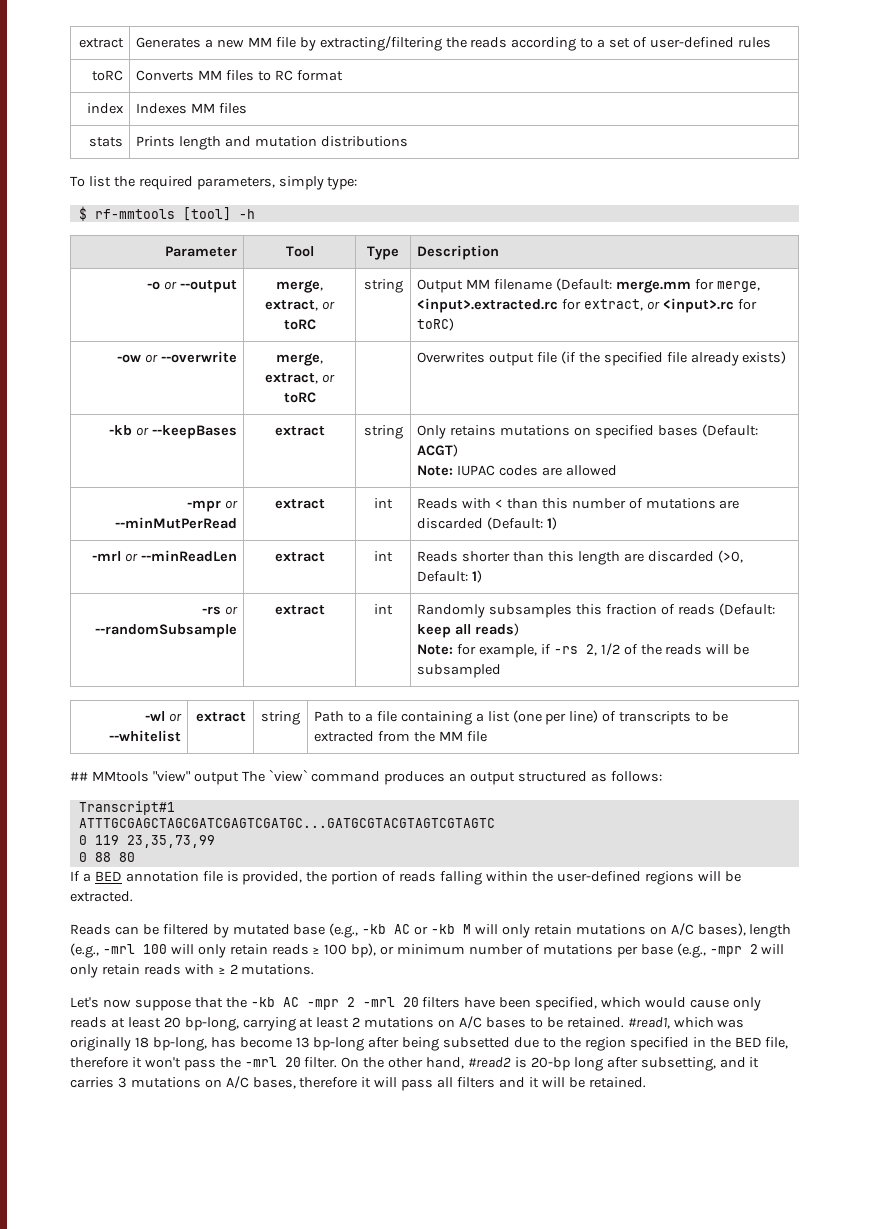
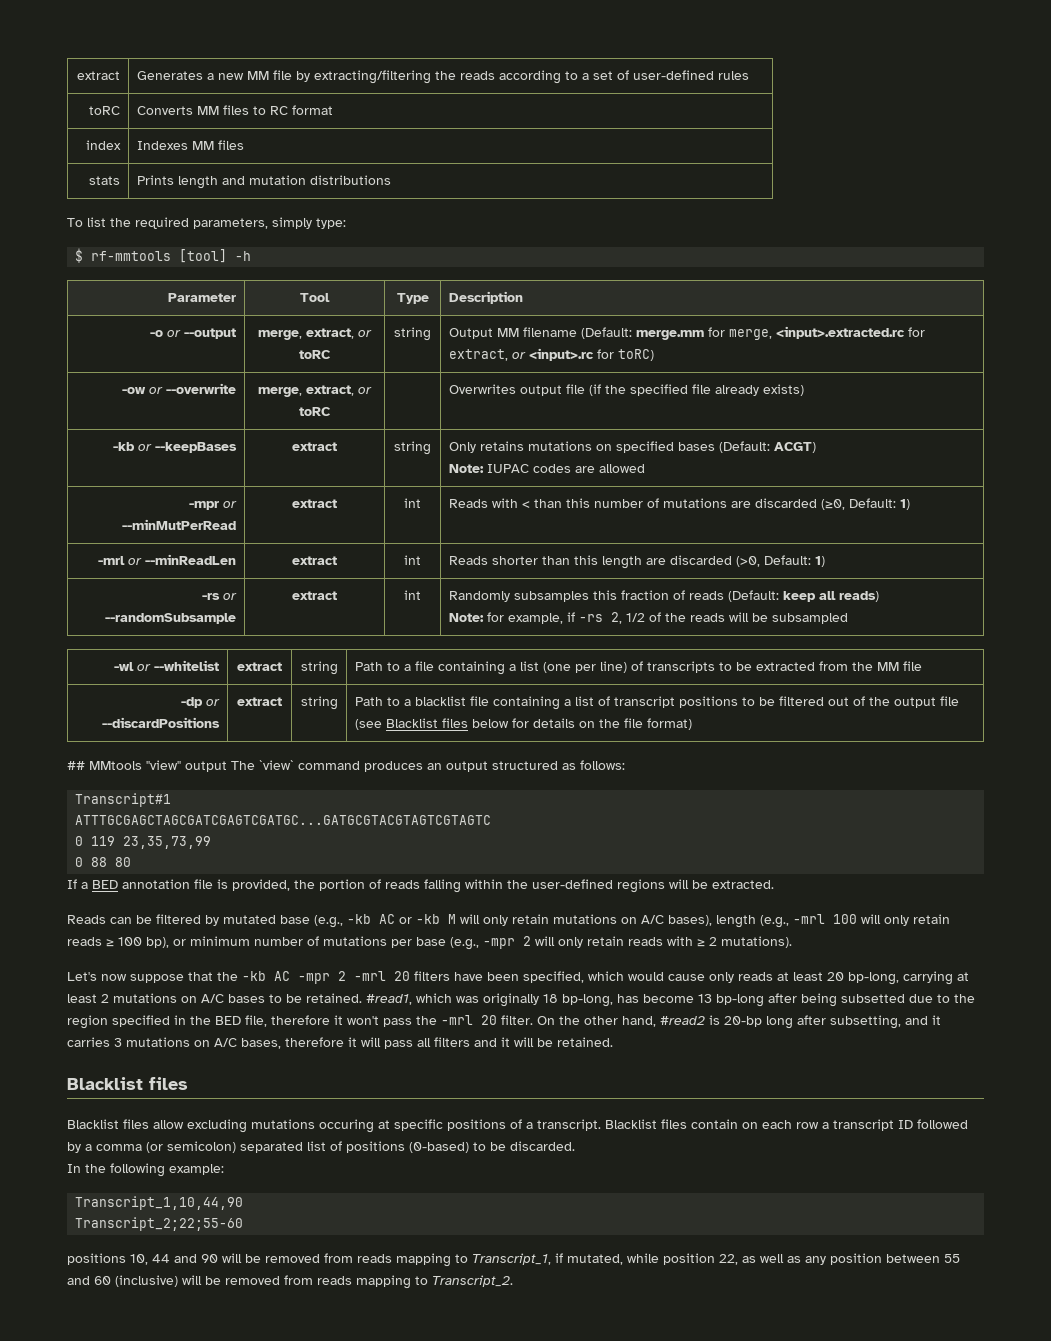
- -mpr or --minMutPerRead | extract | int | Reads with < than this number of mutations are discarded (Default: 1)
+ -mpr or --minMutPerRead | extract | int | Reads with < than this number of mutations are discarded (≥0, Default: 1)
+ -dp or --discardPositions | extract | string | Path to a blacklist file containing a list of transcript positions to be filtered out of the output file (see Blacklist files below for details on the file format)
- Reads can be filtered by mutated base (e.g., -kb AC or -kb M will only retain mutations on A/C bases), length (e.g., -mrl 100 will only retain reads ≥ 100 bp), or minimum number of mutations per base (e.g., -mpr 2 will only retain reads with ≥ 2 mutations.
+ Reads can be filtered by mutated base (e.g., -kb AC or -kb M will only retain mutations on A/C bases), length (e.g., -mrl 100 will only retain reads ≥ 100 bp), or minimum number of mutations per base (e.g., -mpr 2 will only retain reads with ≥ 2 mutations).
  On the other hand, #read2 is 20-bp long after subsetting, and it carries 3 mutations on A/C bases, therefore it will pass all filters and it will be retained.
+ Blacklist files
+ Blacklist files allow excluding mutations occuring at specific positions of a transcript. Blacklist files contain on each row a transcript ID followed by a comma (or semicolon) separated list of positions (0-based) to be discarded.
+ In the following example:
+ Transcript_1,10,44,90
+ Transcript_2;22;55-60
+ positions 10, 44 and 90 will be removed from reads mapping to Transcript_1, if mutated, while position 22, as well as any position between 55 and 60 (inclusive) will be removed from reads mapping to Transcript_2.

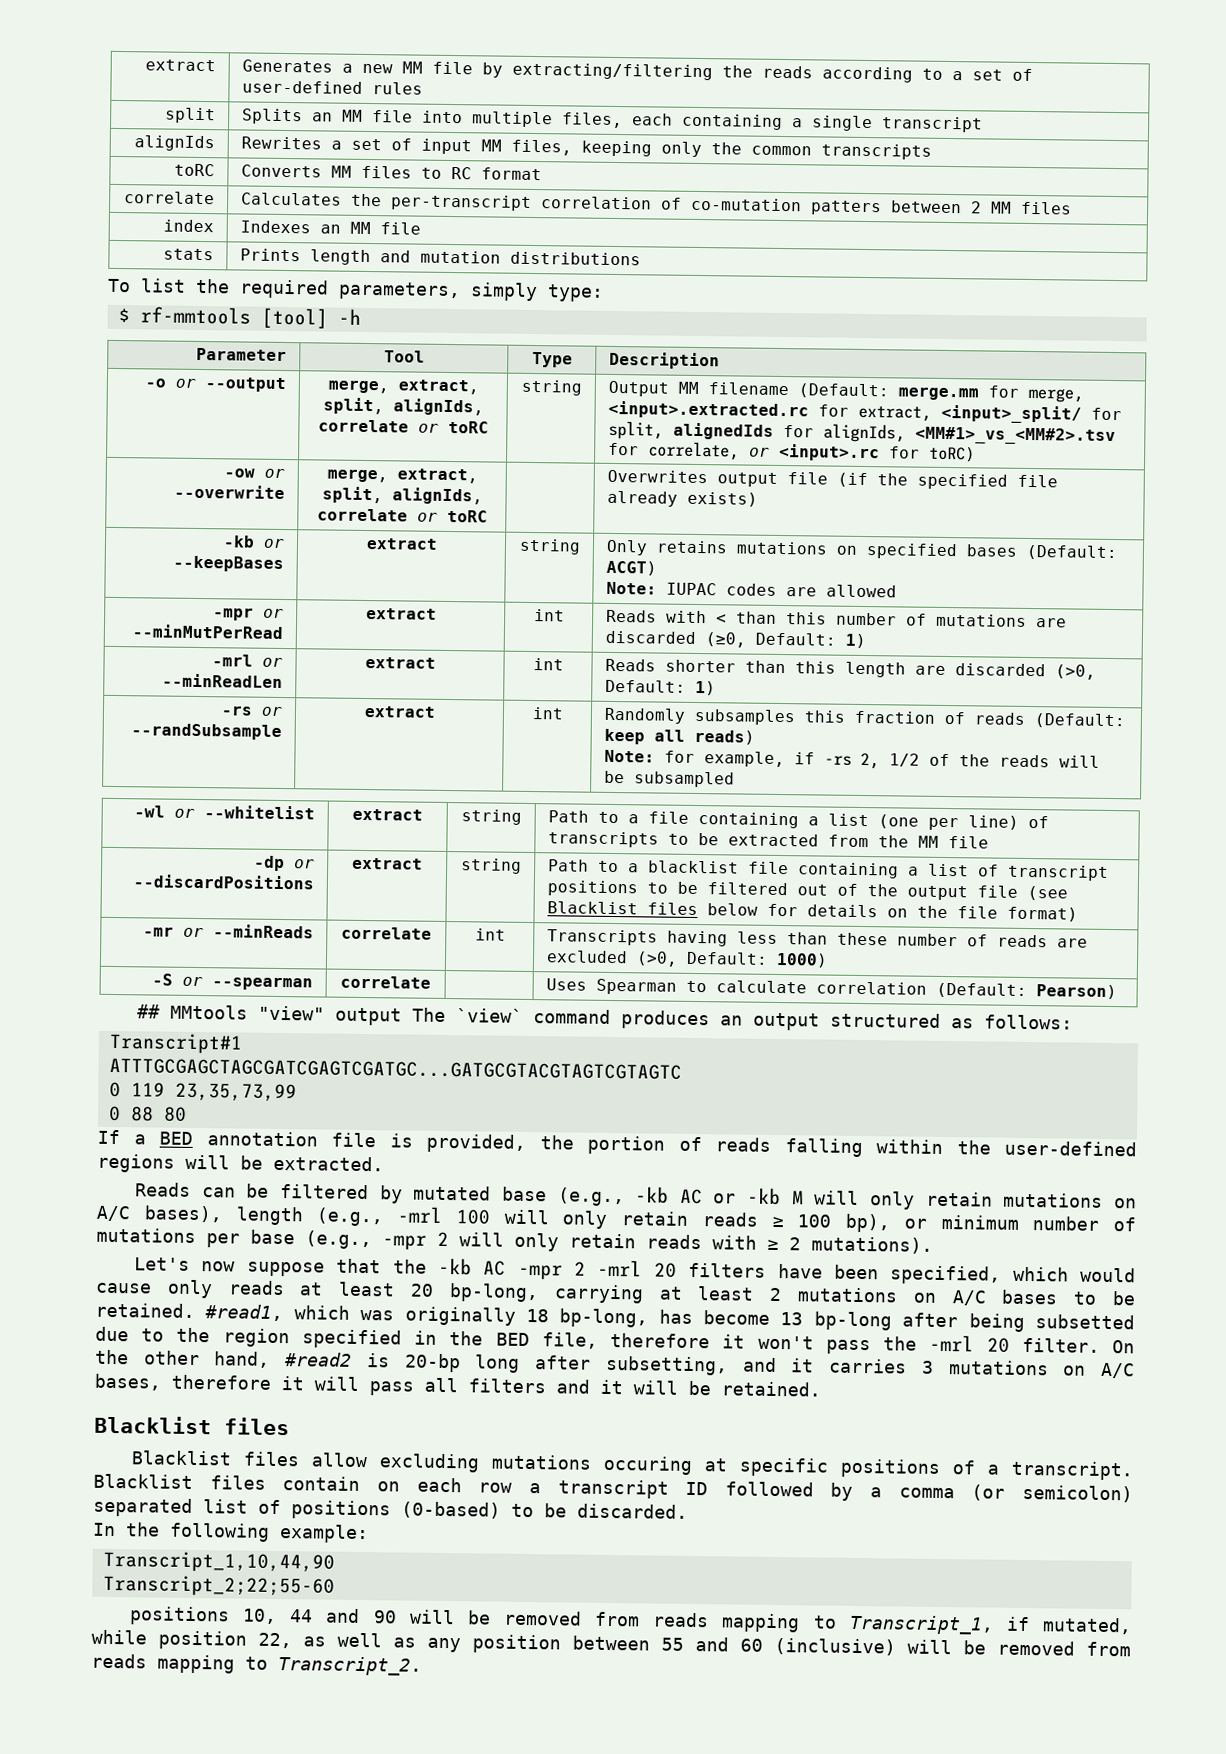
+ split | Splits an MM file into multiple files, each containing a single transcript
+ alignIds | Rewrites a set of input MM files, keeping only the common transcripts
+ correlate | Calculates the per-transcript correlation of co-mutation patters between 2 MM files
- index | Indexes MM files
+ index | Indexes an MM file
- -o or --output | merge, extract, or toRC | string | Output MM filename (Default: merge.mm for merge, <input>.extracted.rc for extract, or <input>.rc for toRC)
+ -o or --output | merge, extract, split, alignIds, correlate or toRC | string | Output MM filename (Default: merge.mm for merge, <input>.extracted.rc for extract, <input>_split/ for split, alignedIds for alignIds, <MM#1>_vs_<MM#2>.tsv for correlate, or <input>.rc for toRC)
- -ow or --overwrite | merge, extract, or toRC | | Overwrites output file (if the specified file already exists)
+ -ow or --overwrite | merge, extract, split, alignIds, correlate or toRC | | Overwrites output file (if the specified file already exists)
- -rs or --randomSubsample | extract | int | Randomly subsamples this fraction of reads (Default: keep all reads)
+ -rs or --randSubsample | extract | int | Randomly subsamples this fraction of reads (Default: keep all reads)
+ -mr or --minReads | correlate | int | Transcripts having less than these number of reads are excluded (>0, Default: 1000)
+ -S or --spearman | correlate | | Uses Spearman to calculate correlation (Default: Pearson)

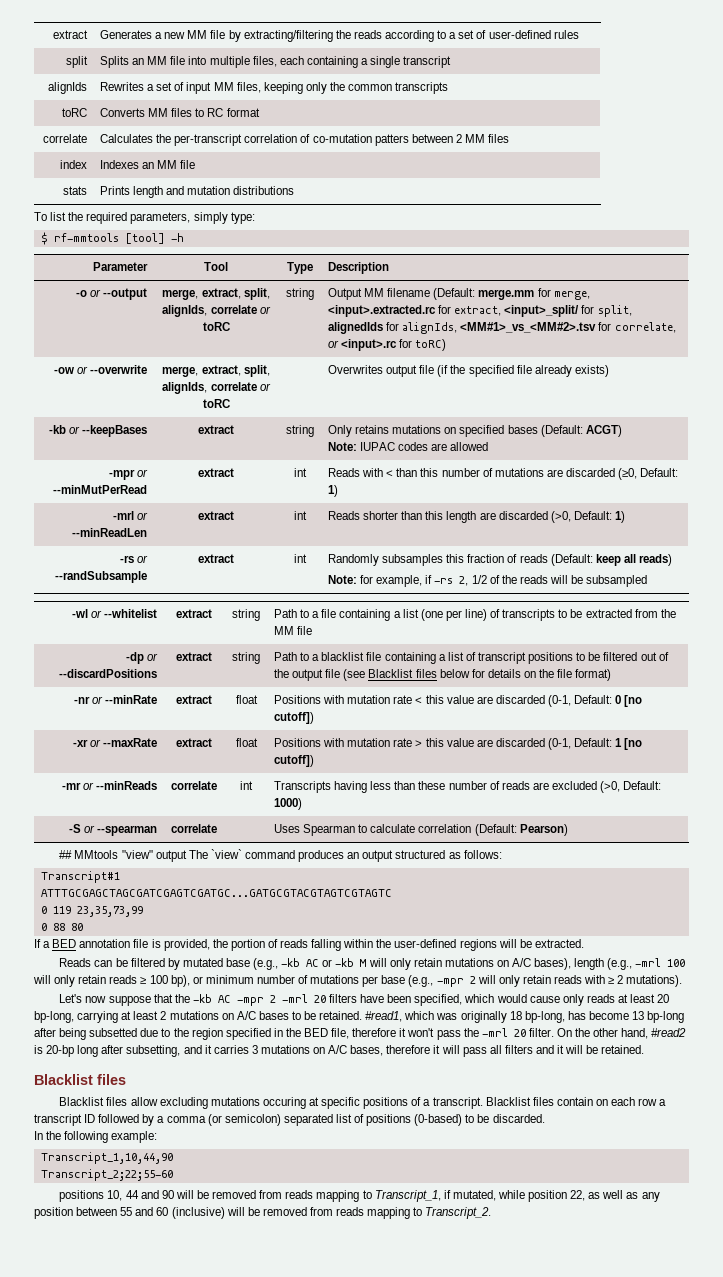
+ -nr or --minRate | extract | float | Positions with mutation rate < this value are discarded (0-1, Default: 0 [no cutoff])
+ -xr or --maxRate | extract | float | Positions with mutation rate > this value are discarded (0-1, Default: 1 [no cutoff])

